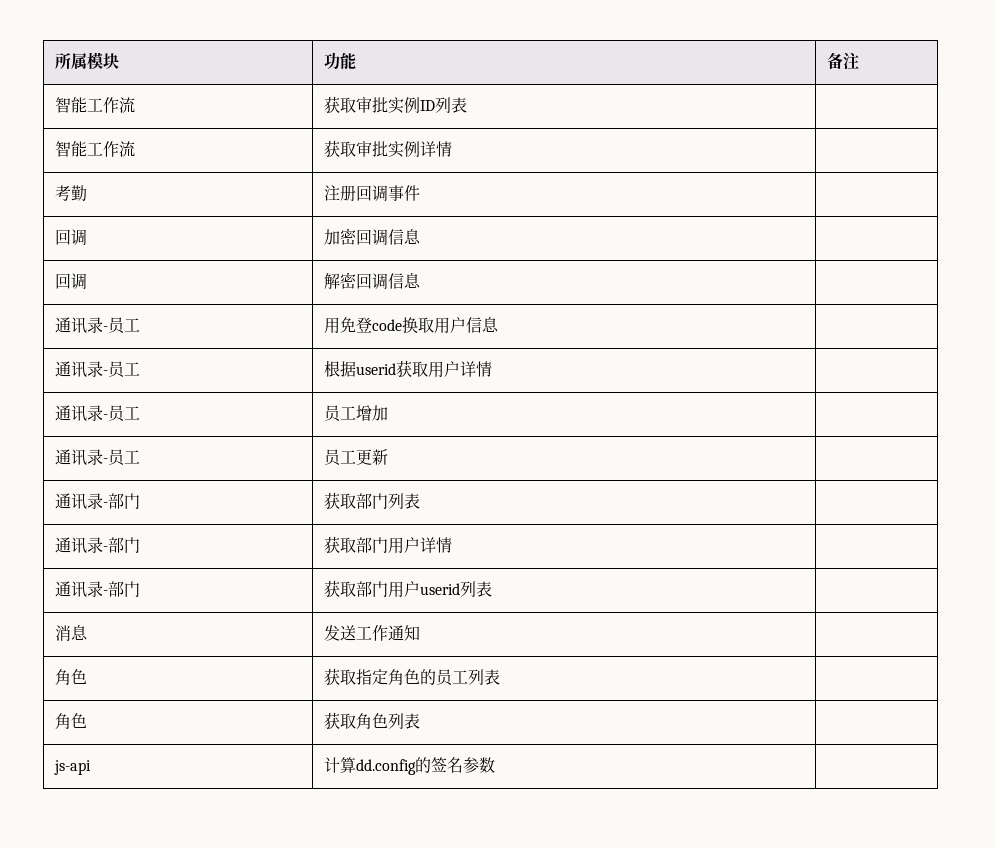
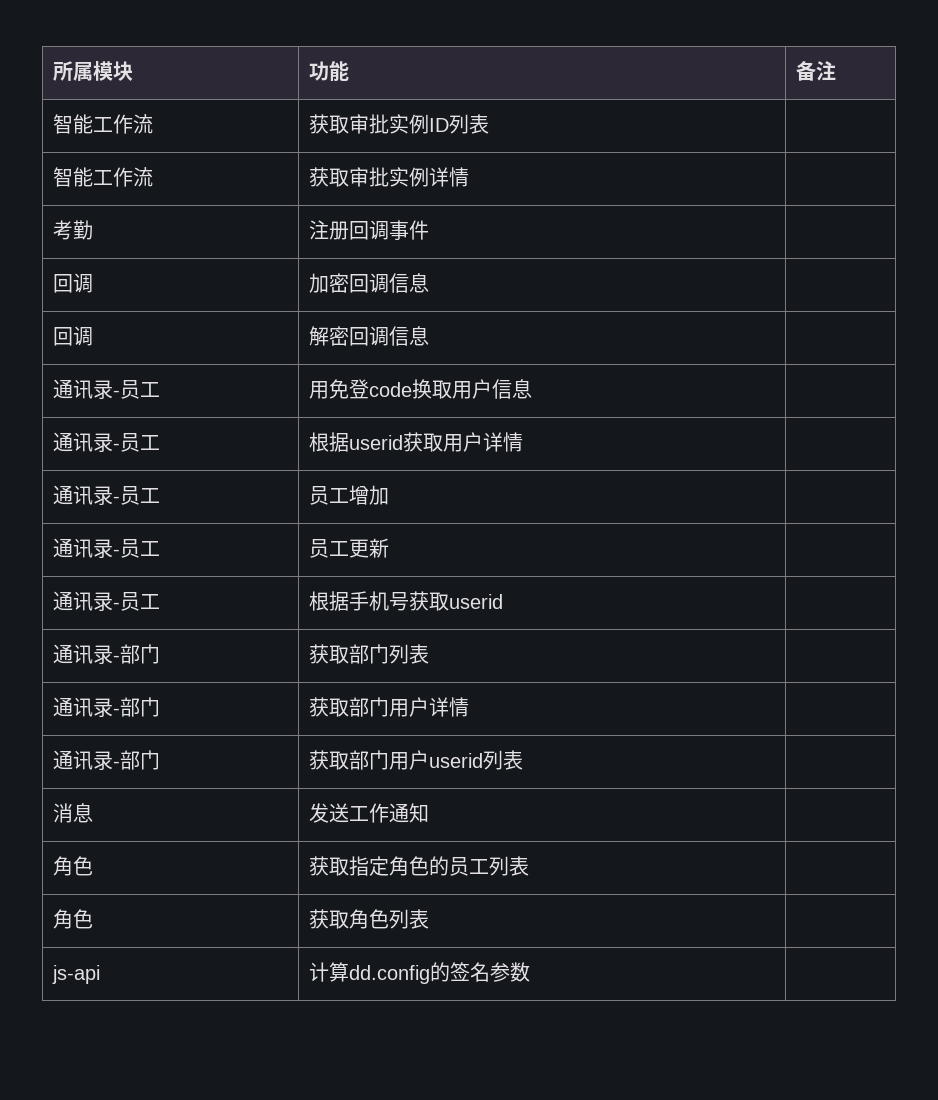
+ 通讯录-员工 | 根据手机号获取userid |

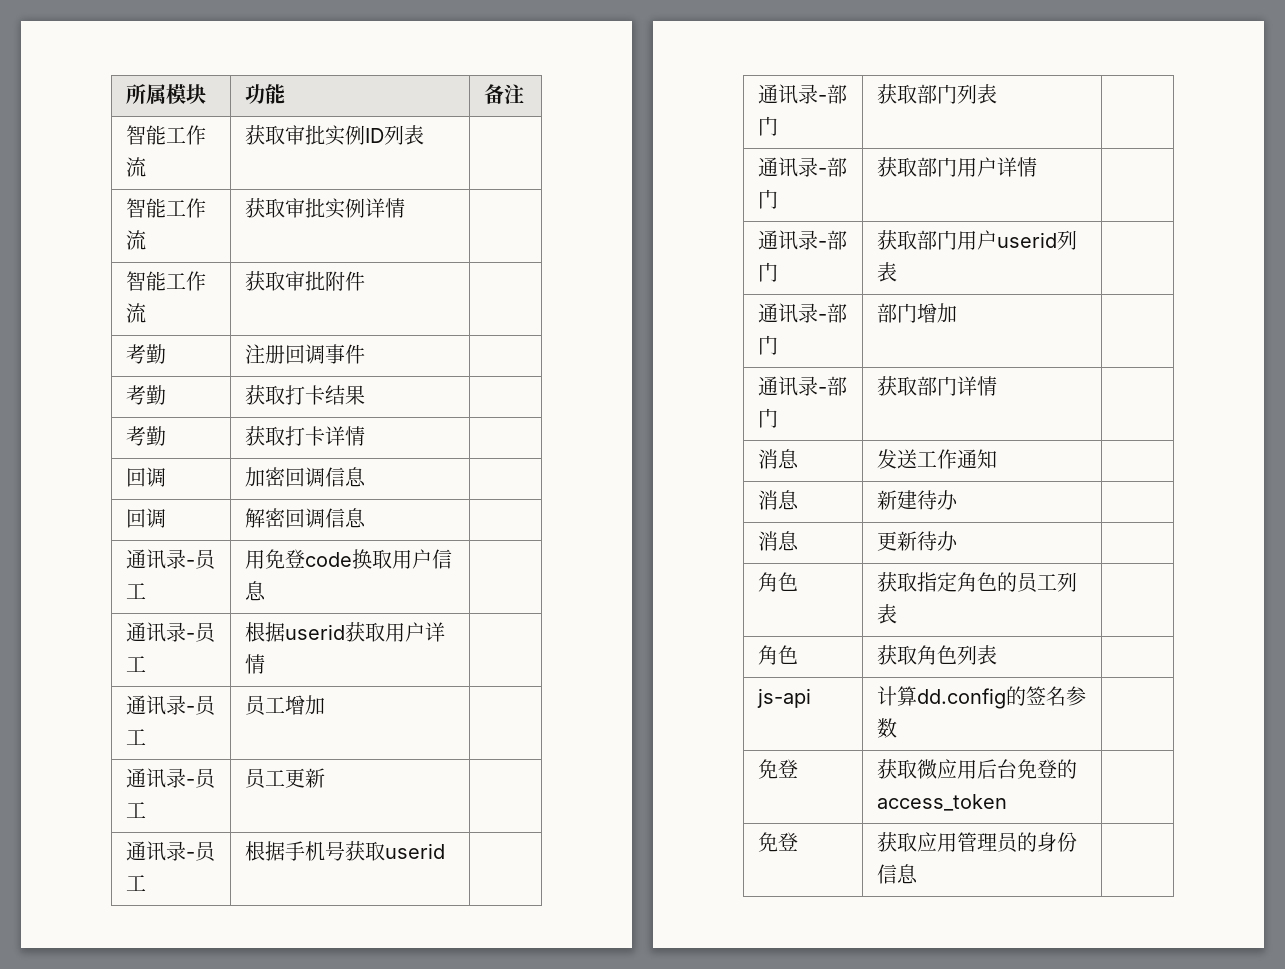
+ 智能工作流 | 获取审批附件 |
+ 考勤 | 获取打卡结果 |
+ 考勤 | 获取打卡详情 |
+ 通讯录-部门 | 部门增加 |
+ 通讯录-部门 | 获取部门详情 |
  消息 | 发送工作通知 |
+ 消息 | 新建待办 |
+ 消息 | 更新待办 |
+ 免登 | 获取微应用后台免登的access_token |
+ 免登 | 获取应用管理员的身份信息 |

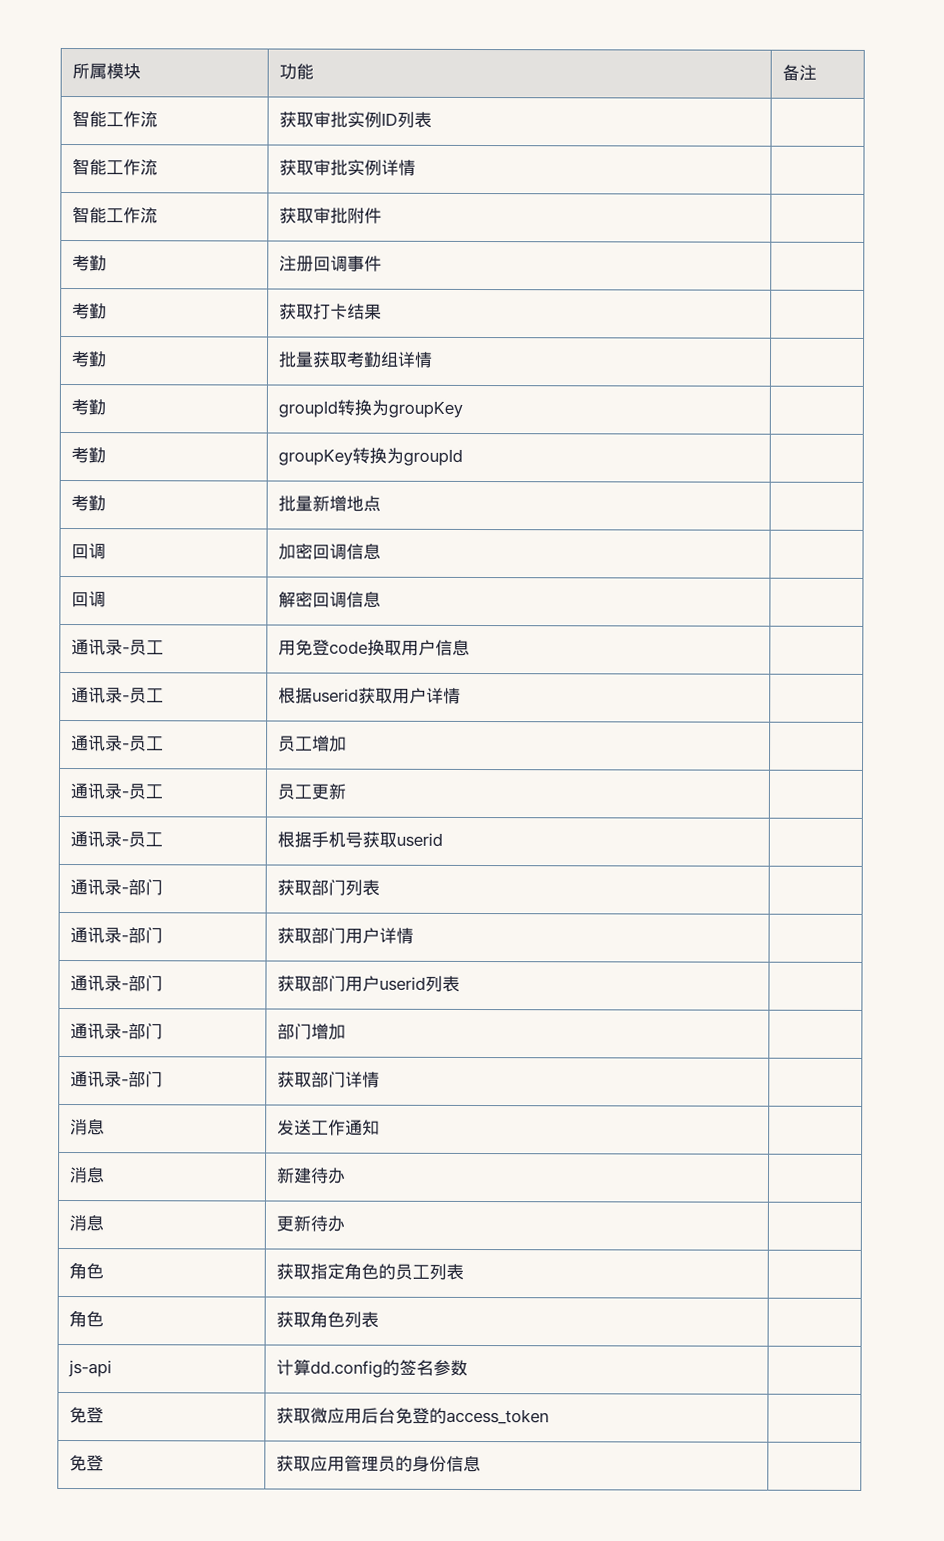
- 考勤 | 获取打卡详情 |
+ 考勤 | 批量获取考勤组详情 |
+ 考勤 | groupId转换为groupKey |
+ 考勤 | groupKey转换为groupId |
+ 考勤 | 批量新增地点 |

